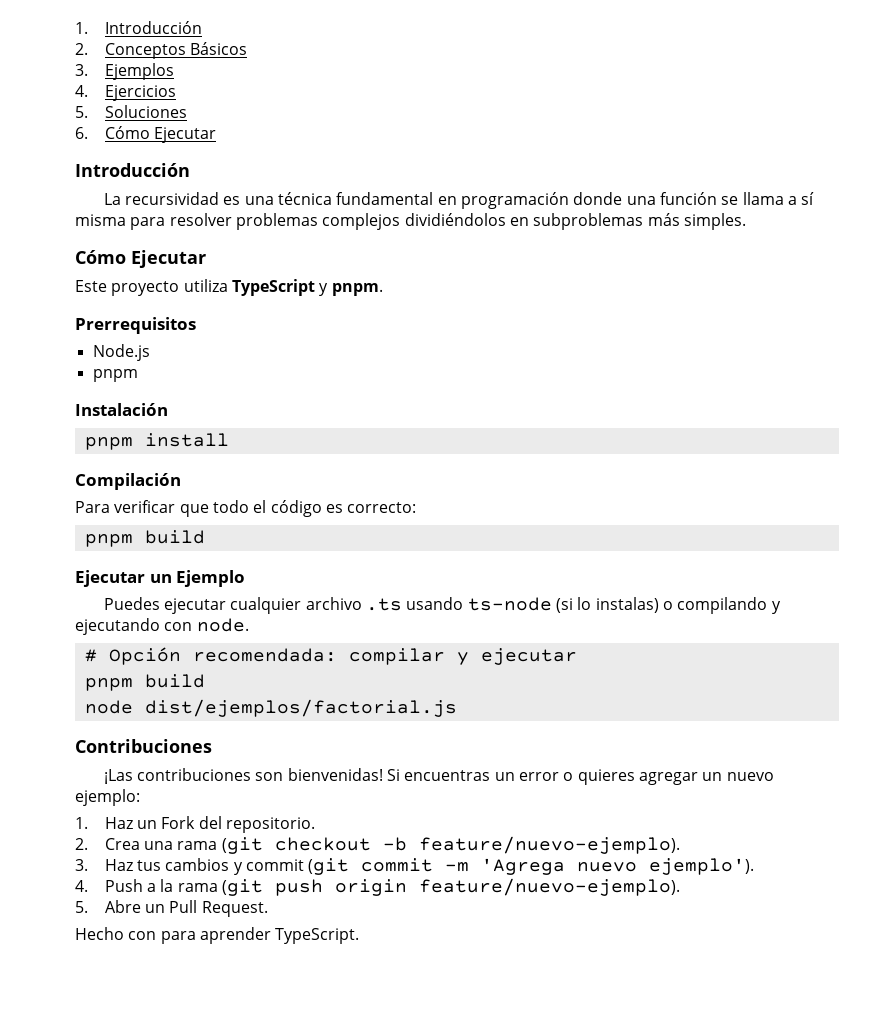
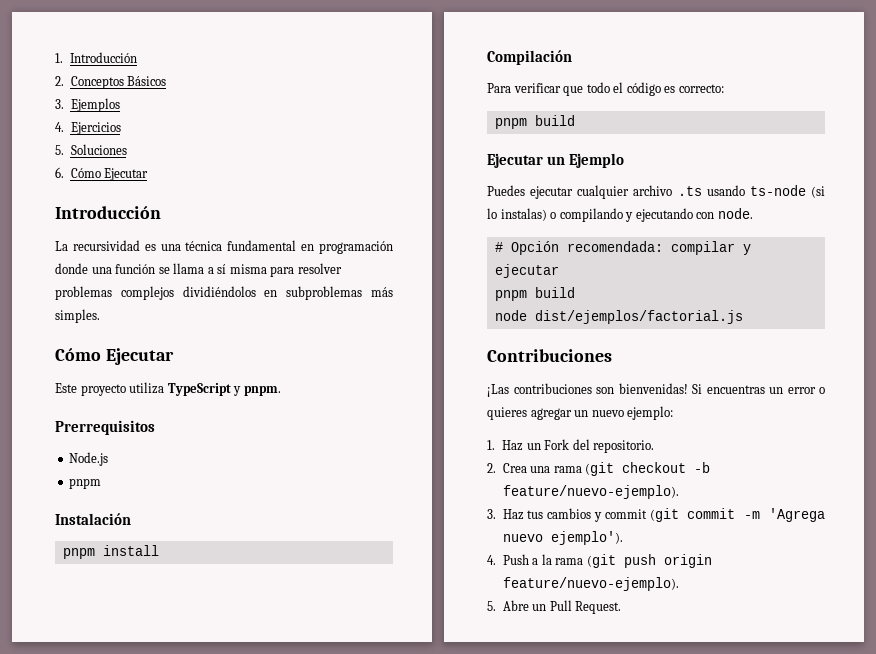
- Hecho con para aprender TypeScript.

